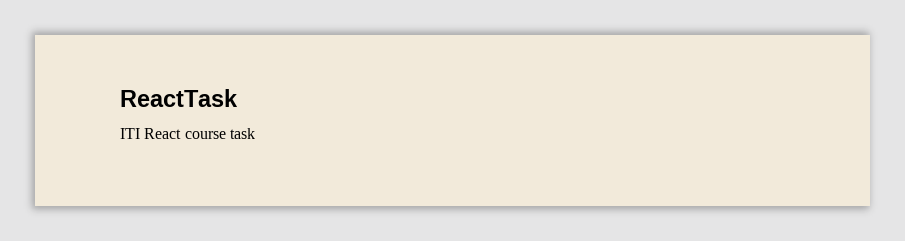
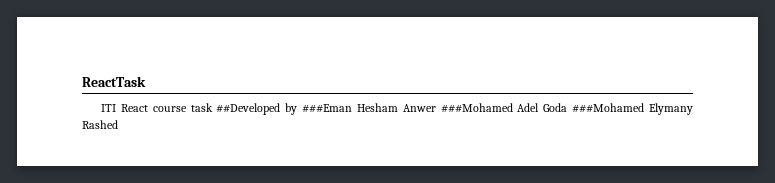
- ITI React course task
+ ITI React course task ##Developed by ###Eman Hesham Anwer ###Mohamed Adel Goda ###Mohamed Elymany Rashed

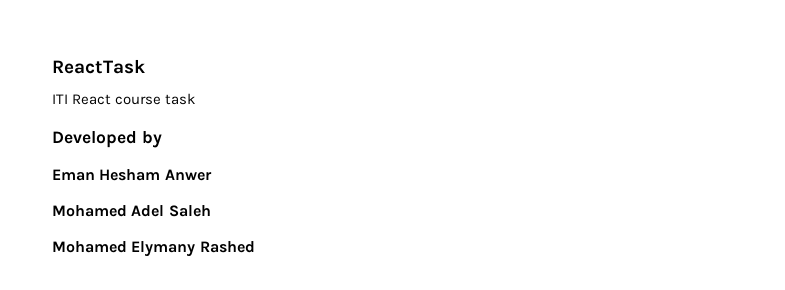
- ITI React course task ##Developed by ###Eman Hesham Anwer ###Mohamed Adel Goda ###Mohamed Elymany Rashed
+ ITI React course task
+ Developed by
+ Eman Hesham Anwer
+ Mohamed Adel Saleh
+ Mohamed Elymany Rashed

